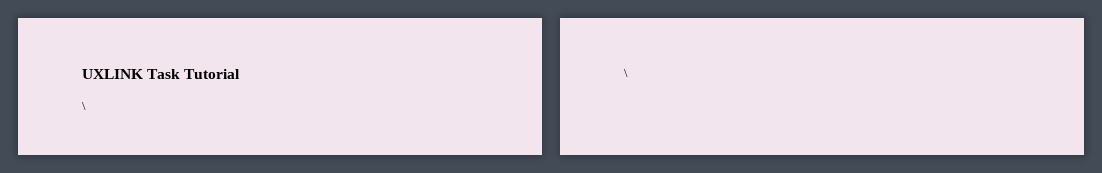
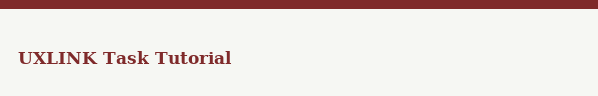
  UXLINK Task Tutorial
- \
- \

